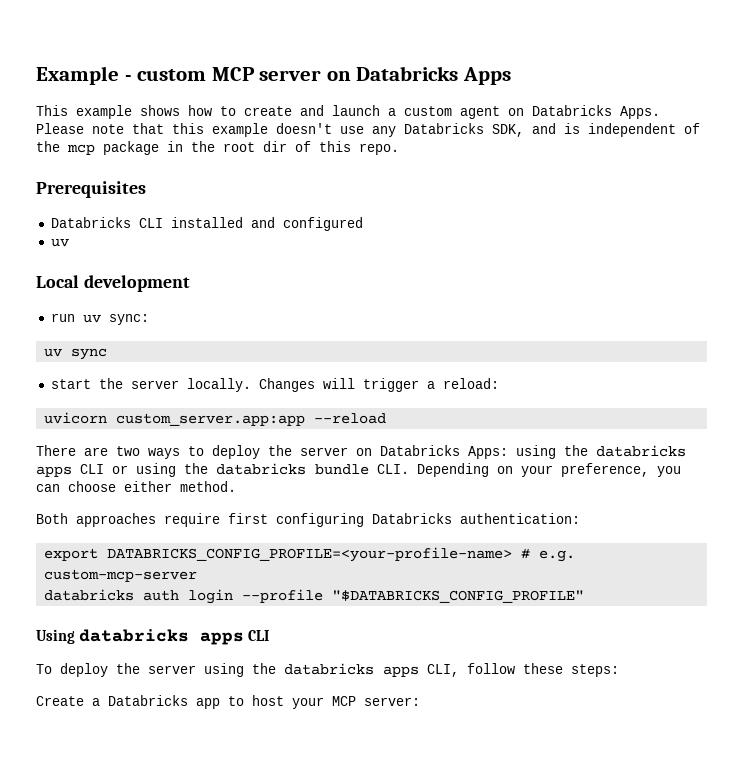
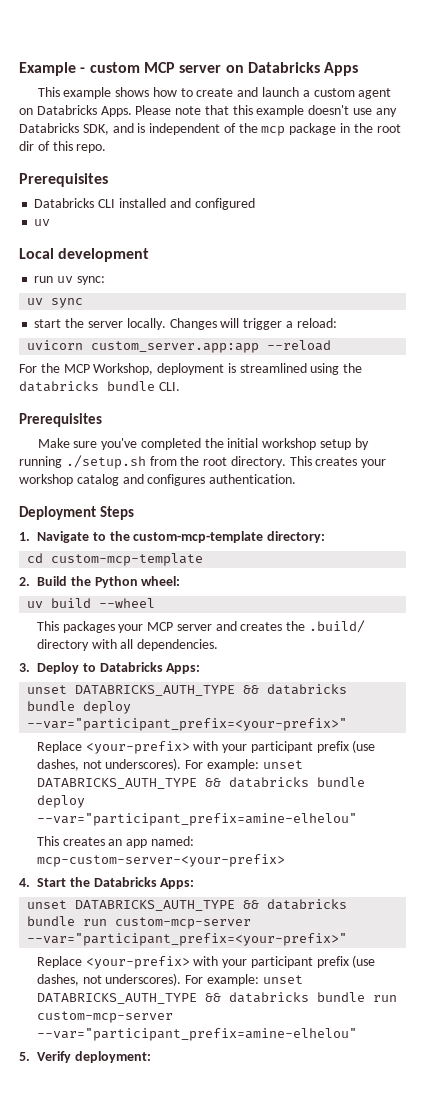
- There are two ways to deploy the server on Databricks Apps: using the databricks apps CLI or using the databricks bundle CLI. Depending on your preference, you can choose either method.
- Both approaches require first configuring Databricks authentication:
- export DATABRICKS_CONFIG_PROFILE=<your-profile-name> # e.g. custom-mcp-server
- databricks auth login --profile "$DATABRICKS_CONFIG_PROFILE"
- Using databricks apps CLI
- To deploy the server using the databricks apps CLI, follow these steps:
- Create a Databricks app to host your MCP server:
+ For the MCP Workshop, deployment is streamlined using the databricks bundle CLI.
+ Prerequisites
+ Make sure you've completed the initial workshop setup by running ./setup.sh from the root directory. This creates your workshop catalog and configures authentication.
+ Deployment Steps
+ 1. Navigate to the custom-mcp-template directory:
+ cd custom-mcp-template
+ 2. Build the Python wheel:
+ uv build --wheel
+ This packages your MCP server and creates the .build/ directory with all dependencies.
+ 3. Deploy to Databricks Apps:
+ unset DATABRICKS_AUTH_TYPE && databricks bundle deploy --var="participant_prefix=<your-prefix>"
+ Replace <your-prefix> with your participant prefix (use dashes, not underscores). For example: unset DATABRICKS_AUTH_TYPE && databricks bundle deploy --var="participant_prefix=amine-elhelou"
+ This creates an app named: mcp-custom-server-<your-prefix>
+ 4. Start the Databricks Apps:
+ unset DATABRICKS_AUTH_TYPE && databricks bundle run custom-mcp-server --var="participant_prefix=<your-prefix>"
+ Replace <your-prefix> with your participant prefix (use dashes, not underscores). For example: unset DATABRICKS_AUTH_TYPE && databricks bundle run custom-mcp-server --var="participant_prefix=amine-elhelou"
+ 5. Verify deployment:

